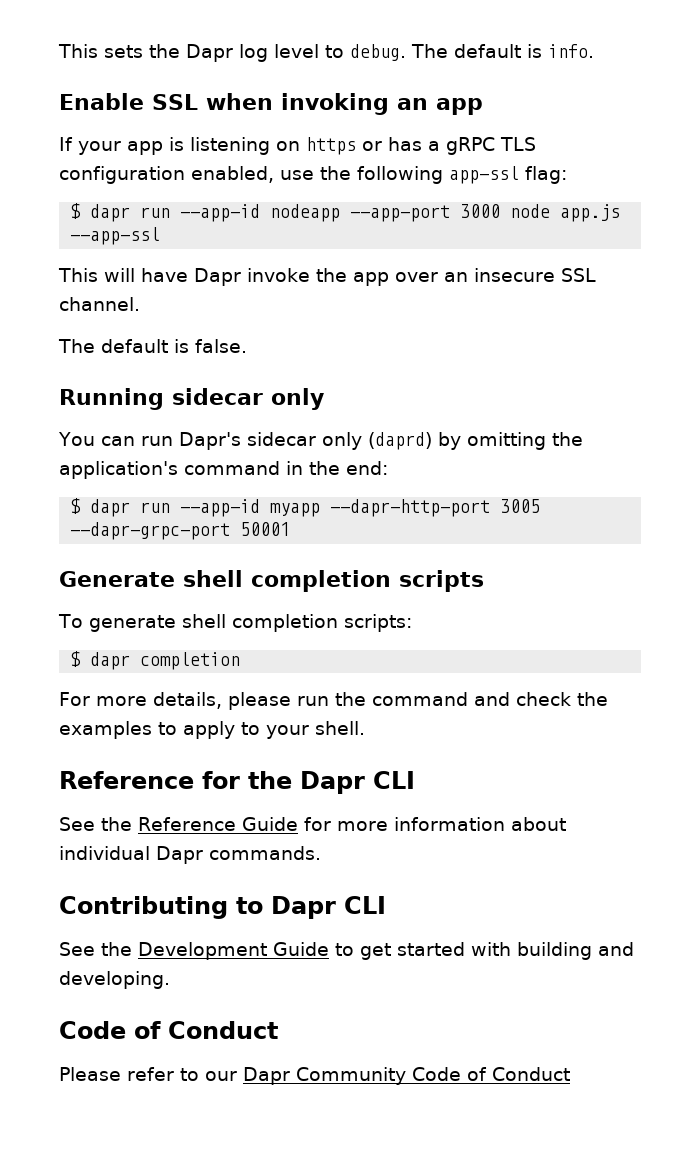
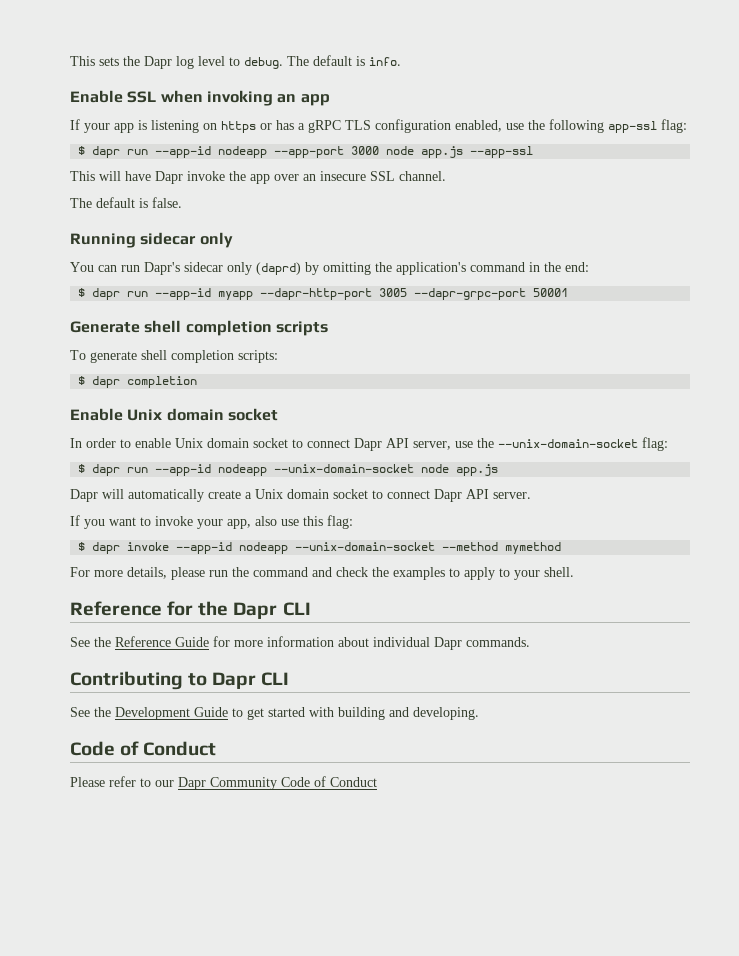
+ Enable Unix domain socket
+ In order to enable Unix domain socket to connect Dapr API server, use the --unix-domain-socket flag:
+ $ dapr run --app-id nodeapp --unix-domain-socket node app.js
+ Dapr will automatically create a Unix domain socket to connect Dapr API server.
+ If you want to invoke your app, also use this flag:
+ $ dapr invoke --app-id nodeapp --unix-domain-socket --method mymethod

